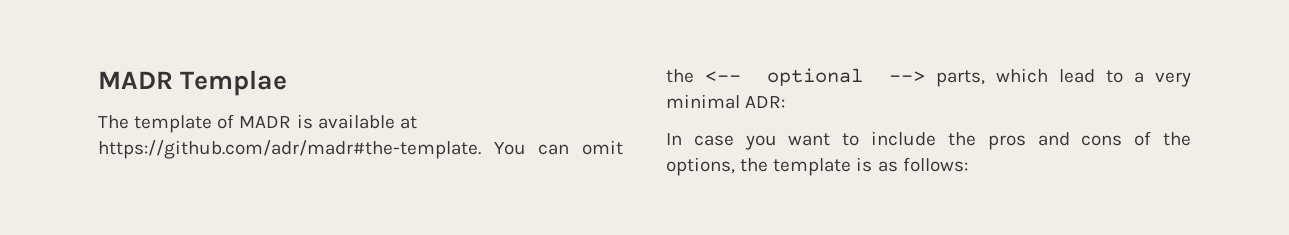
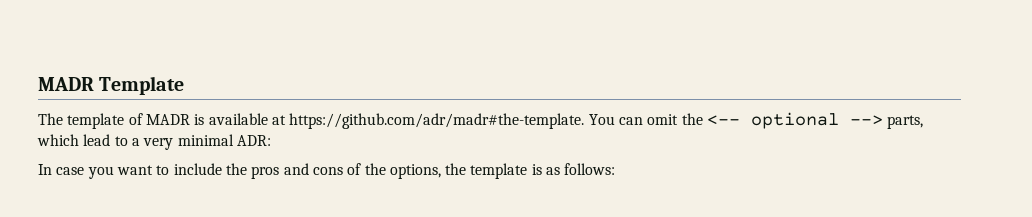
- MADR Templae
+ MADR Template

